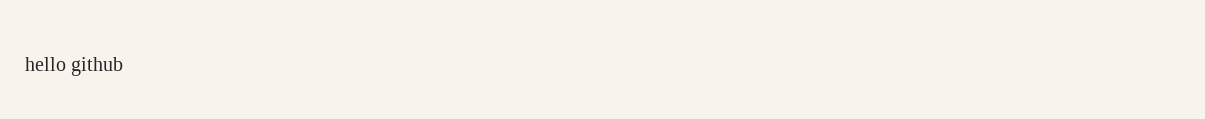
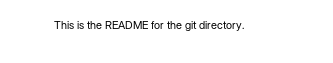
- hello github
+ This is the README for the git directory.

